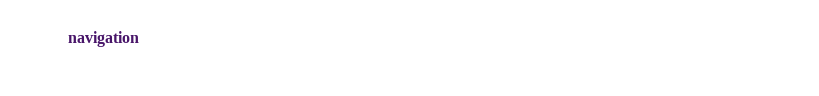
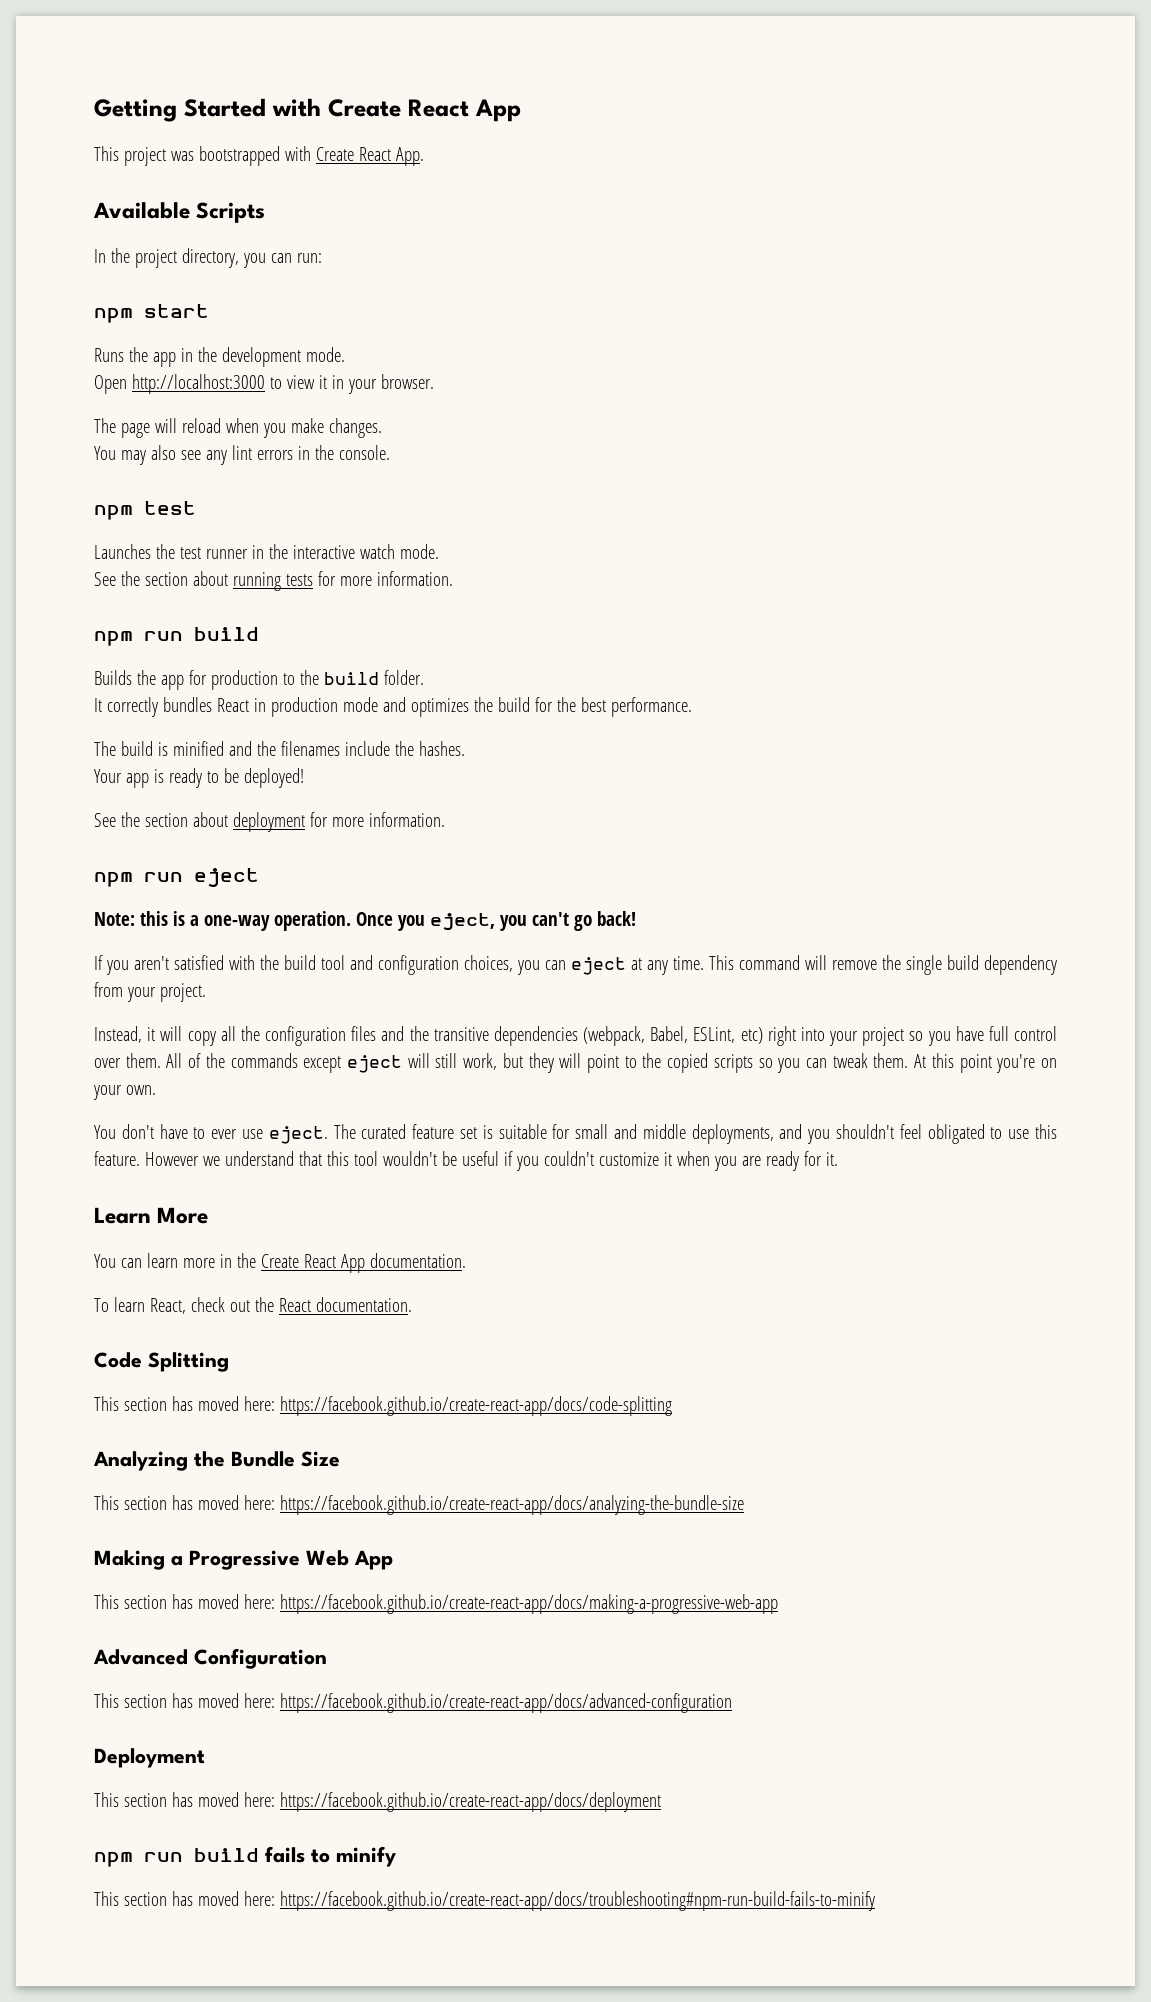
- navigation
+ Getting Started with Create React App
+ This project was bootstrapped with Create React App.
+ Available Scripts
+ In the project directory, you can run:
+ npm start
+ Runs the app in the development mode.
+ Open http://localhost:3000 to view it in your browser.
+ The page will reload when you make changes.
+ You may also see any lint errors in the console.
+ npm test
+ Launches the test runner in the interactive watch mode.
+ See the section about running tests for more information.
+ npm run build
+ Builds the app for production to the build folder.
+ It correctly bundles React in production mode and optimizes the build for the best performance.
+ The build is minified and the filenames include the hashes.
+ Your app is ready to be deployed!
+ See the section about deployment for more information.
+ npm run eject
+ Note: this is a one-way operation. Once you eject, you can't go back!
+ If you aren't satisfied with the build tool and configuration choices, you can eject at any time. This command will remove the single build dependency from your project.
+ Instead, it will copy all the configuration files and the transitive dependencies (webpack, Babel, ESLint, etc) right into your project so you have full control over them. All of the commands except eject will still work, but they will point to the copied scripts so you can tweak them. At this point you're on your own.
+ You don't have to ever use eject. The curated feature set is suitable for small and middle deployments, and you shouldn't feel obligated to use this feature. However we understand that this tool wouldn't be useful if you couldn't customize it when you are ready for it.
+ Learn More
+ You can learn more in the Create React App documentation.
+ To learn React, check out the React documentation.
+ Code Splitting
+ This section has moved here: https://facebook.github.io/create-react-app/docs/code-splitting
+ Analyzing the Bundle Size
+ This section has moved here: https://facebook.github.io/create-react-app/docs/analyzing-the-bundle-size
+ Making a Progressive Web App
+ This section has moved here: https://facebook.github.io/create-react-app/docs/making-a-progressive-web-app
+ Advanced Configuration
+ This section has moved here: https://facebook.github.io/create-react-app/docs/advanced-configuration
+ Deployment
+ This section has moved here: https://facebook.github.io/create-react-app/docs/deployment
+ npm run build fails to minify
+ This section has moved here: https://facebook.github.io/create-react-app/docs/troubleshooting#npm-run-build-fails-to-minify

